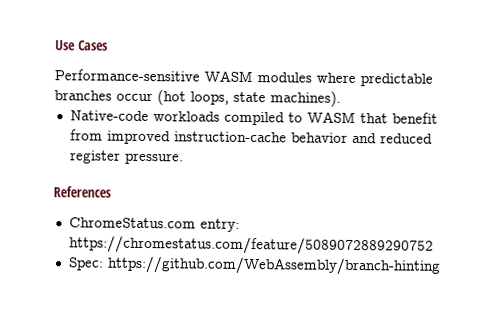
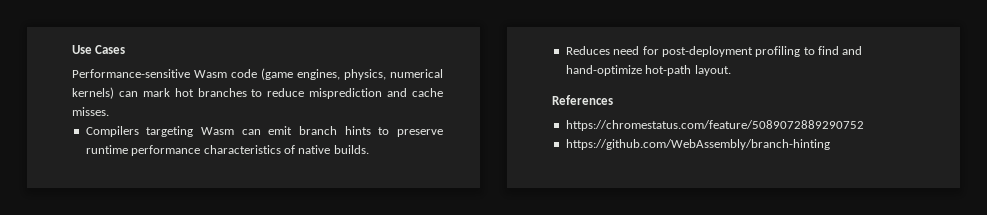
- Performance-sensitive WASM modules where predictable branches occur (hot loops, state machines).
- Native-code workloads compiled to WASM that benefit from improved instruction-cache behavior and reduced register pressure.
+ Performance-sensitive Wasm code (game engines, physics, numerical kernels) can mark hot branches to reduce misprediction and cache misses.
+ Compilers targeting Wasm can emit branch hints to preserve runtime performance characteristics of native builds.
+ Reduces need for post-deployment profiling to find and hand-optimize hot-path layout.
- ChromeStatus.com entry: https://chromestatus.com/feature/5089072889290752
+ https://chromestatus.com/feature/5089072889290752
- Spec: https://github.com/WebAssembly/branch-hinting
+ https://github.com/WebAssembly/branch-hinting

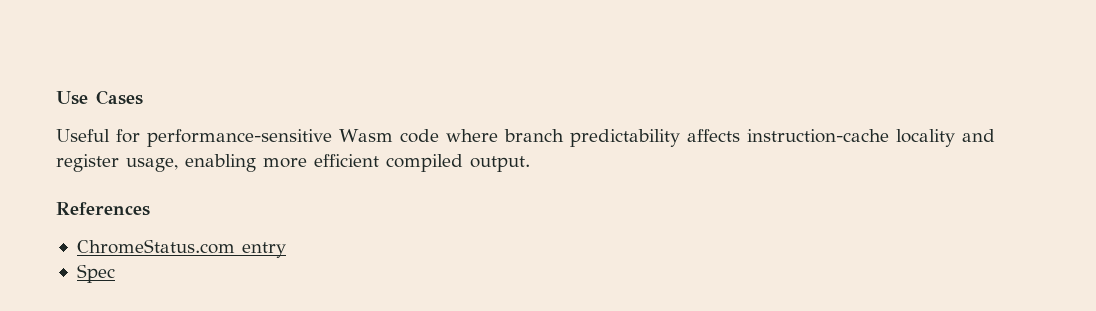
- Performance-sensitive Wasm code (game engines, physics, numerical kernels) can mark hot branches to reduce misprediction and cache misses.
- Compilers targeting Wasm can emit branch hints to preserve runtime performance characteristics of native builds.
- Reduces need for post-deployment profiling to find and hand-optimize hot-path layout.
+ Useful for performance-sensitive Wasm code where branch predictability affects instruction-cache locality and register usage, enabling more efficient compiled output.
  References
- https://chromestatus.com/feature/5089072889290752
- https://github.com/WebAssembly/branch-hinting
+ ChromeStatus.com entry
+ Spec

